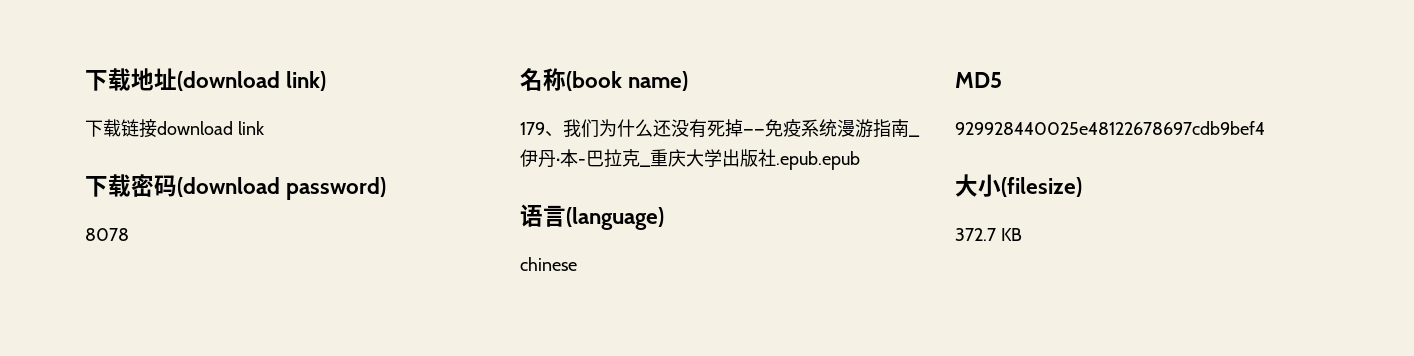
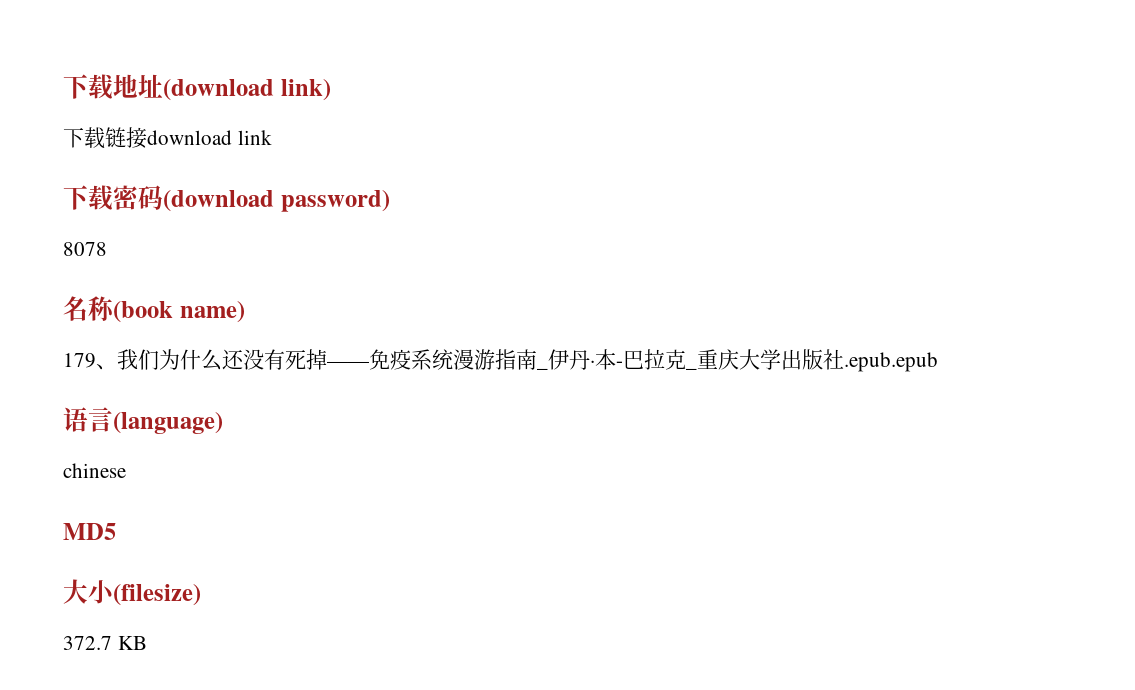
- 929928440025e48122678697cdb9bef4

